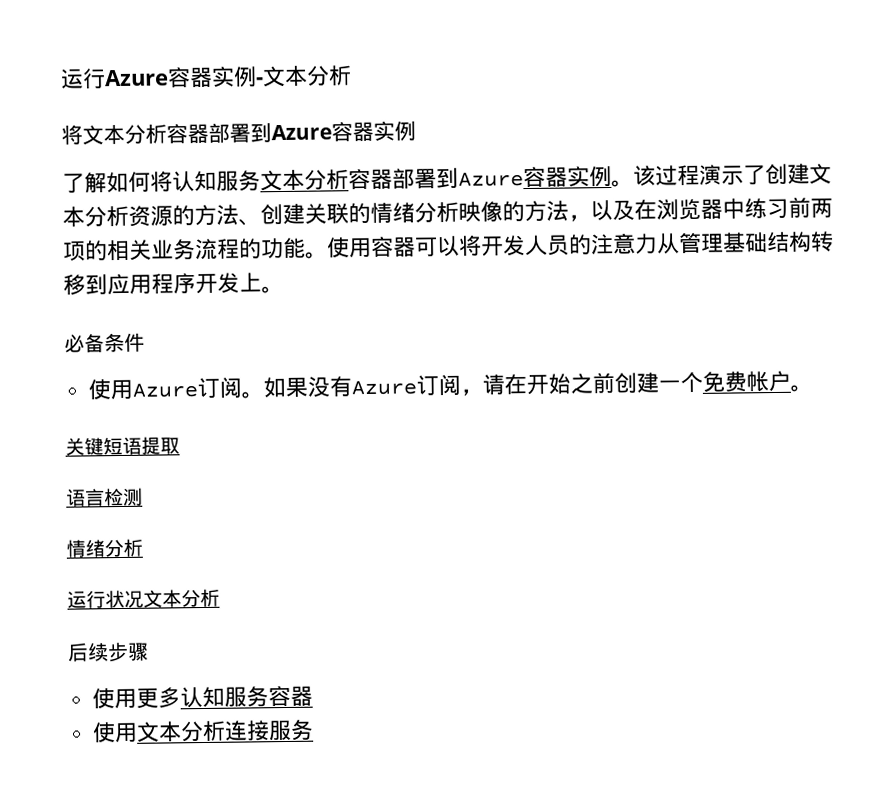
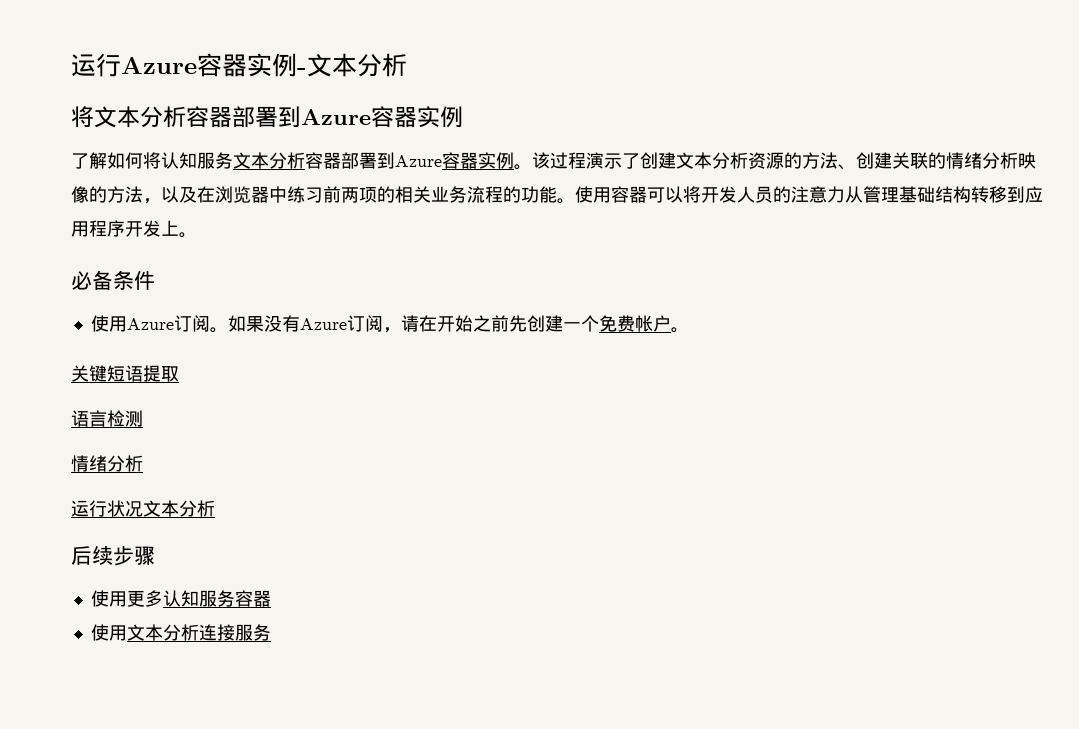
- 如果没有Azure订阅，请在开始之前创建一个免费帐户。
+ 如果没有Azure订阅，请在开始之前先创建一个免费帐户。

